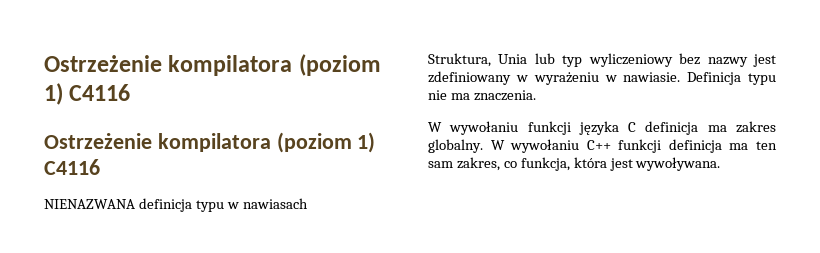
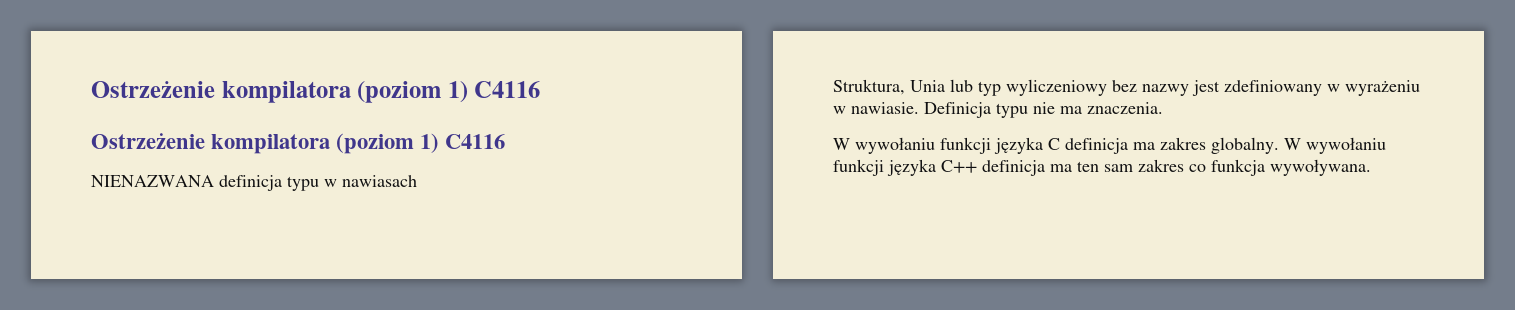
- W wywołaniu C++ funkcji definicja ma ten sam zakres, co funkcja, która jest wywoływana.
+ W wywołaniu funkcji języka C++ definicja ma ten sam zakres co funkcja wywoływana.

